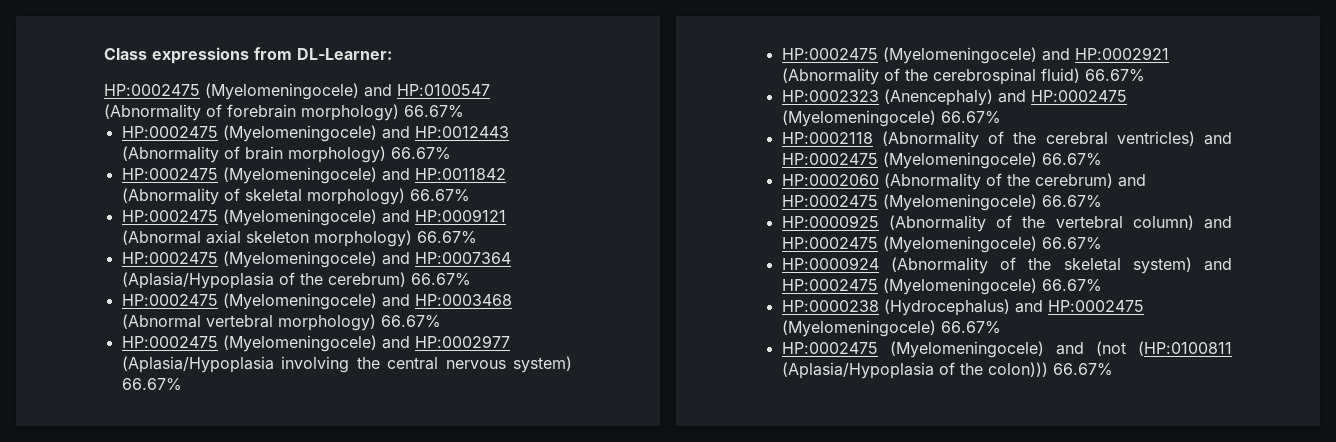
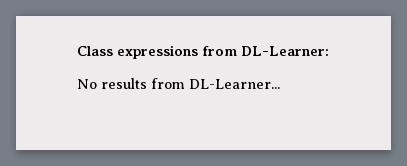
- HP:0002475 (Myelomeningocele) and HP:0100547 (Abnormality of forebrain morphology) 66.67%
- HP:0002475 (Myelomeningocele) and HP:0012443 (Abnormality of brain morphology) 66.67%
- HP:0002475 (Myelomeningocele) and HP:0011842 (Abnormality of skeletal morphology) 66.67%
- HP:0002475 (Myelomeningocele) and HP:0009121 (Abnormal axial skeleton morphology) 66.67%
- HP:0002475 (Myelomeningocele) and HP:0007364 (Aplasia/Hypoplasia of the cerebrum) 66.67%
- HP:0002475 (Myelomeningocele) and HP:0003468 (Abnormal vertebral morphology) 66.67%
- HP:0002475 (Myelomeningocele) and HP:0002977 (Aplasia/Hypoplasia involving the central nervous system) 66.67%
- HP:0002475 (Myelomeningocele) and HP:0002921 (Abnormality of the cerebrospinal fluid) 66.67%
- HP:0002323 (Anencephaly) and HP:0002475 (Myelomeningocele) 66.67%
- HP:0002118 (Abnormality of the cerebral ventricles) and HP:0002475 (Myelomeningocele) 66.67%
- HP:0002060 (Abnormality of the cerebrum) and HP:0002475 (Myelomeningocele) 66.67%
- HP:0000925 (Abnormality of the vertebral column) and HP:0002475 (Myelomeningocele) 66.67%
- HP:0000924 (Abnormality of the skeletal system) and HP:0002475 (Myelomeningocele) 66.67%
- HP:0000238 (Hydrocephalus) and HP:0002475 (Myelomeningocele) 66.67%
- HP:0002475 (Myelomeningocele) and (not (HP:0100811 (Aplasia/Hypoplasia of the colon))) 66.67%
+ No results from DL-Learner...

